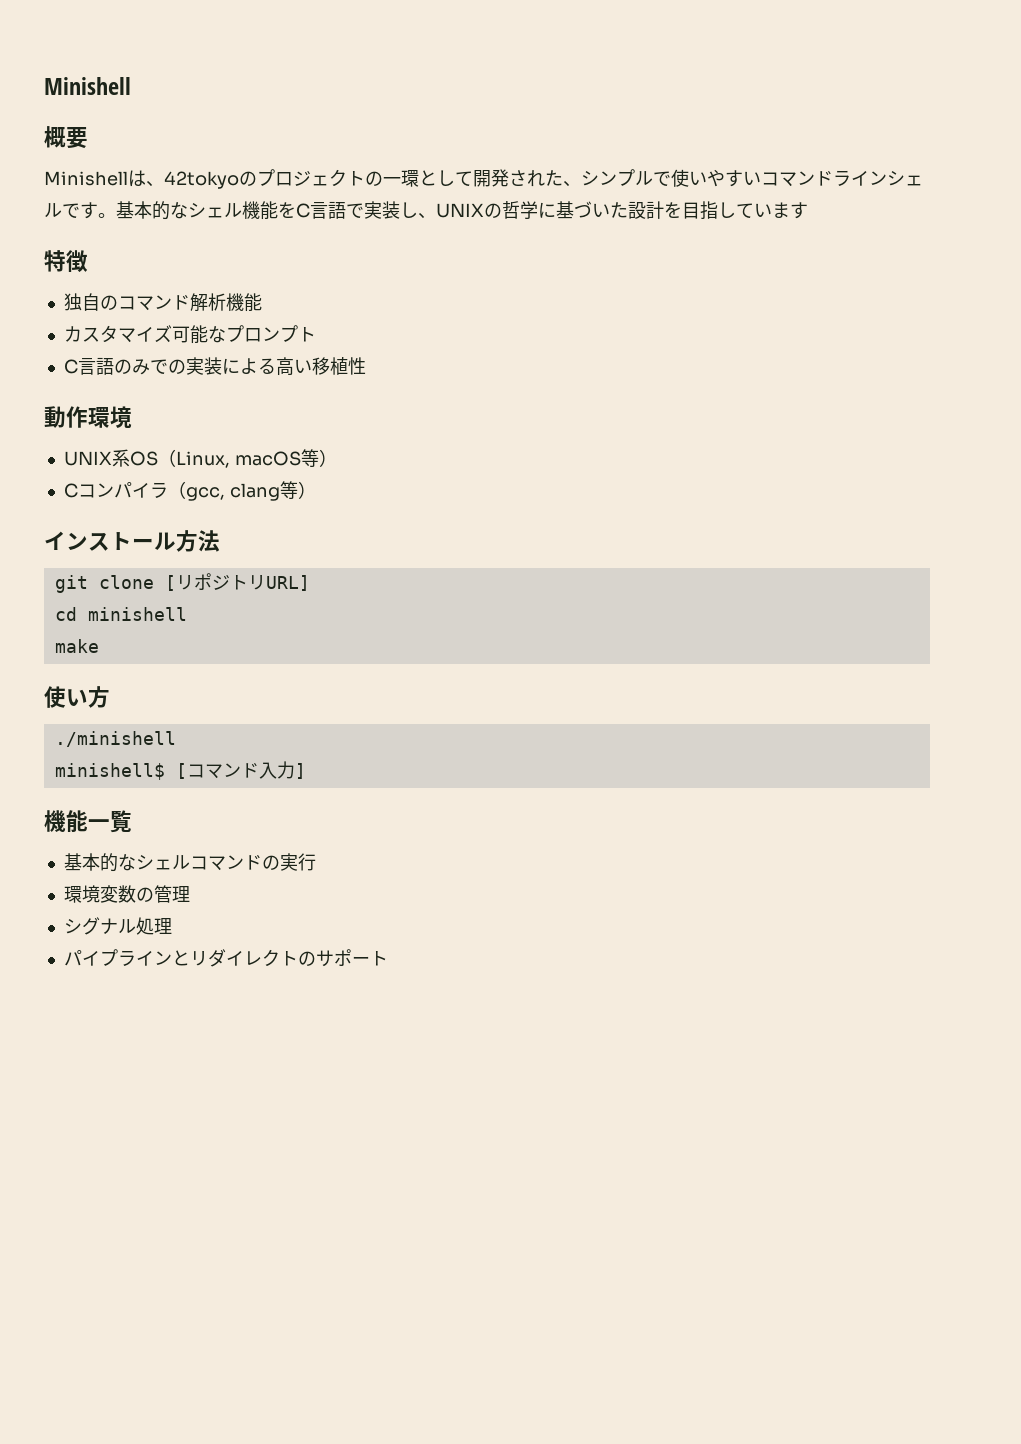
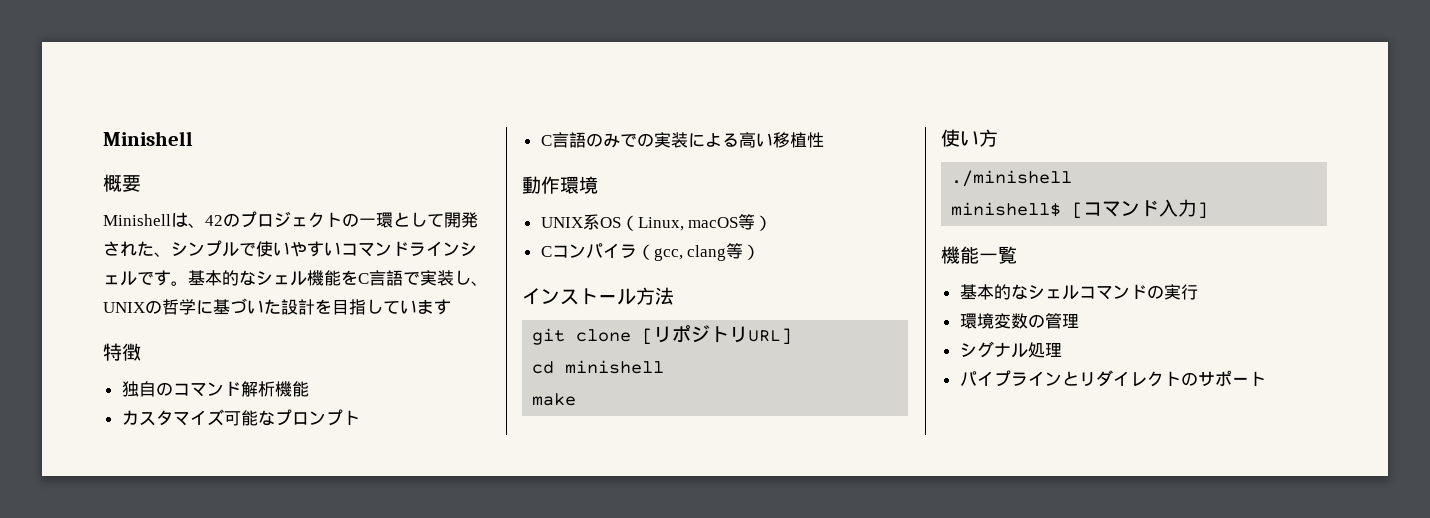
- Minishellは、42tokyoのプロジェクトの一環として開発された、シンプルで使いやすいコマンドラインシェルです。
+ Minishellは、42のプロジェクトの一環として開発された、シンプルで使いやすいコマンドラインシェルです。

